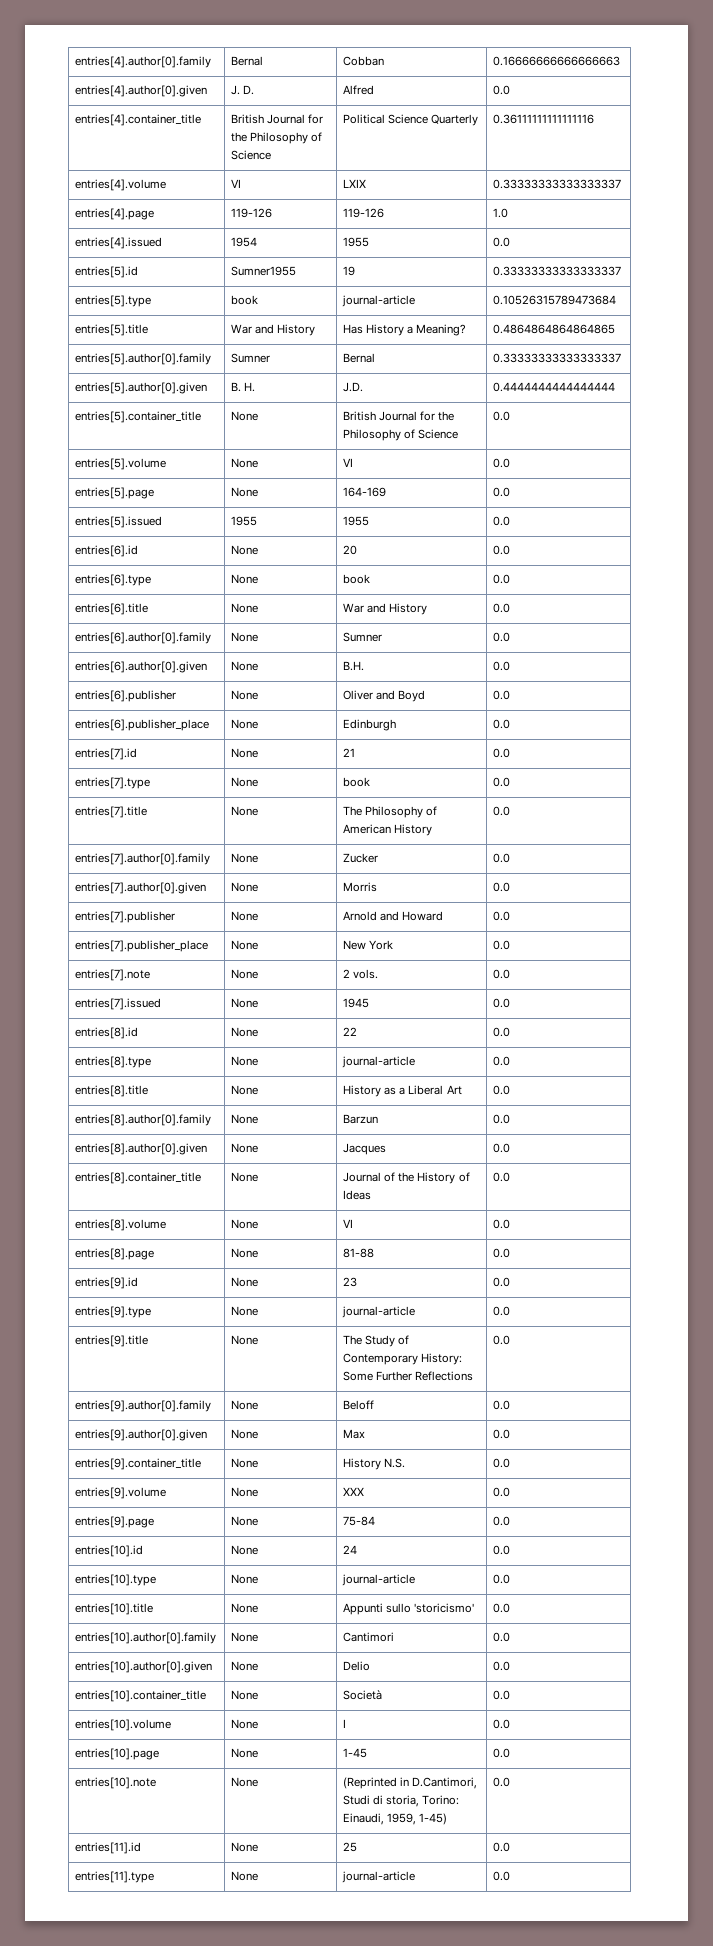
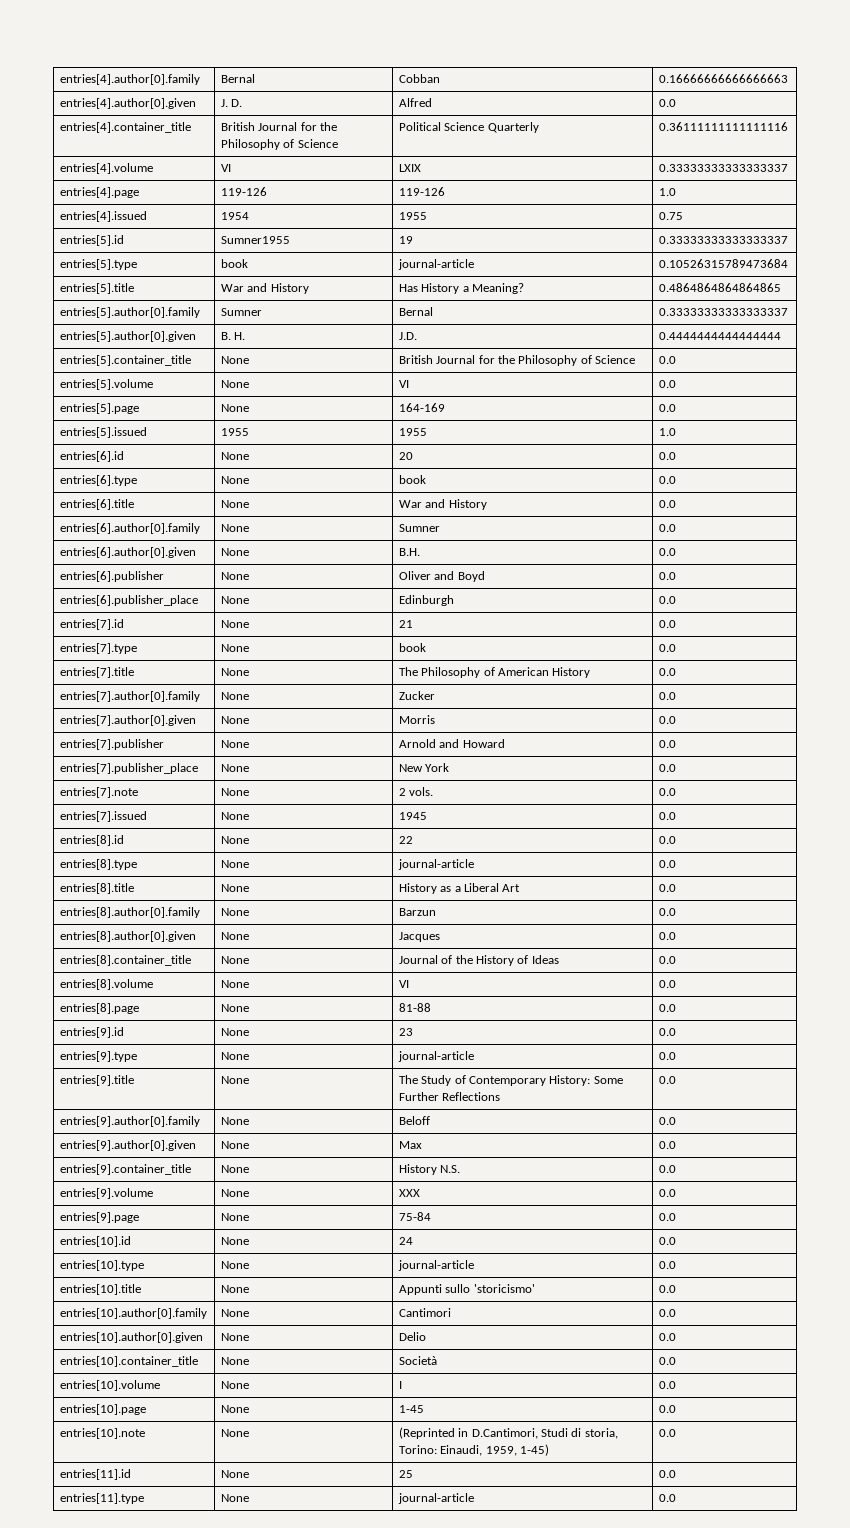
- entries[4].issued | 1954 | 1955 | 0.0
+ entries[4].issued | 1954 | 1955 | 0.75
- entries[5].issued | 1955 | 1955 | 0.0
+ entries[5].issued | 1955 | 1955 | 1.0

